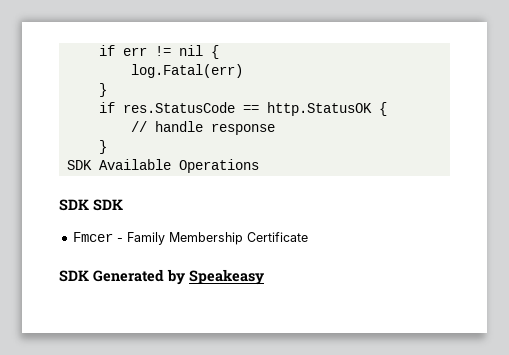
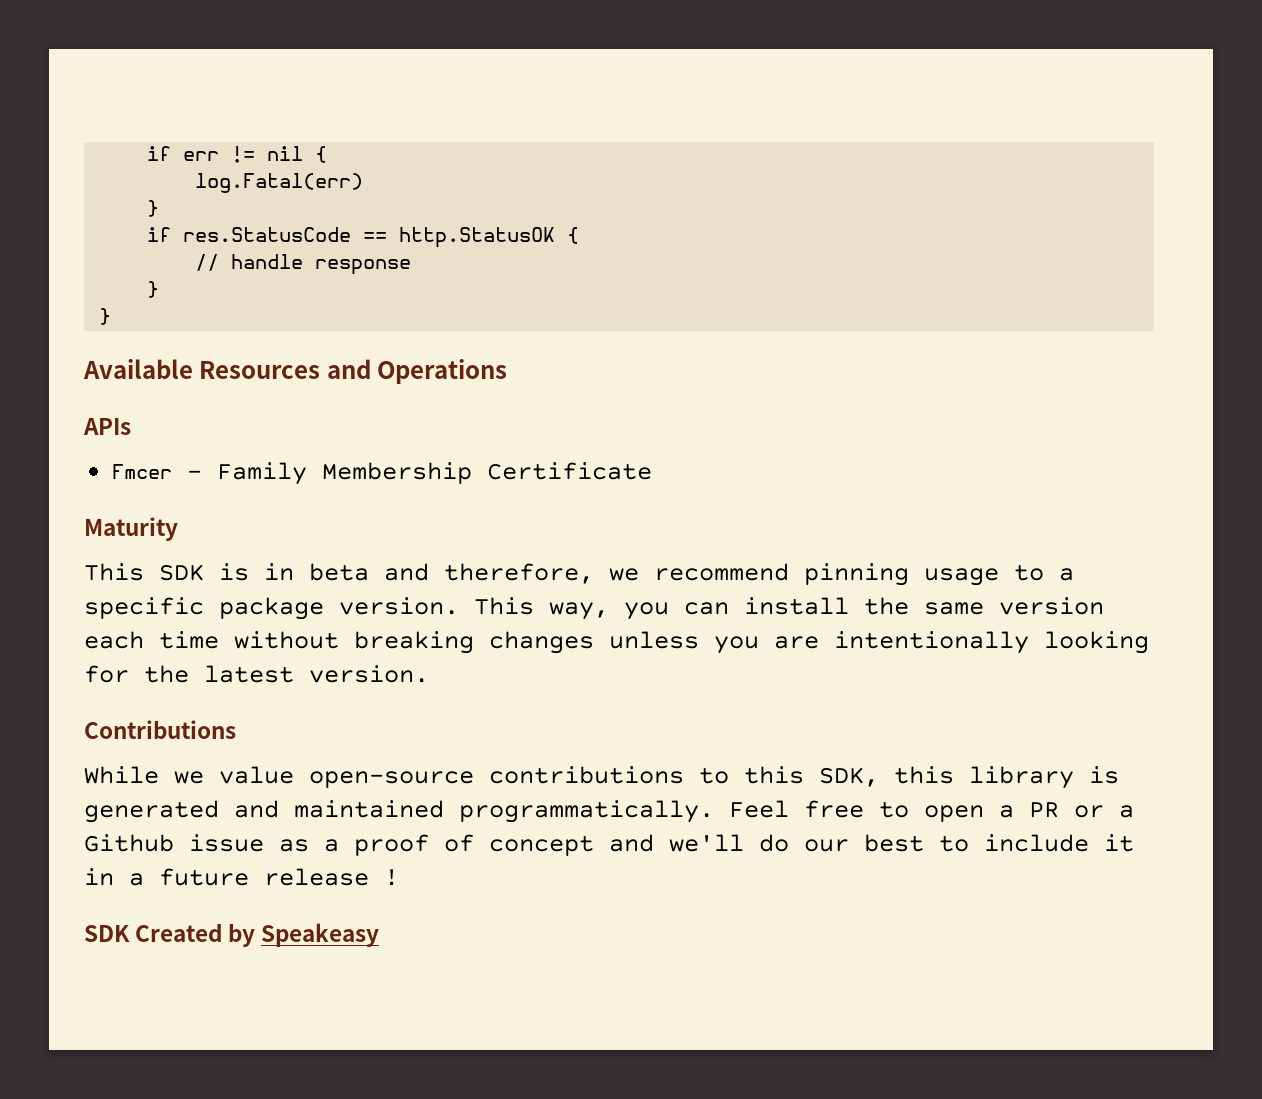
  // handle response
  }
- SDK Available Operations
+ }
+ Available Resources and Operations
- SDK SDK
+ APIs
- SDK Generated by Speakeasy
+ Maturity
+ This SDK is in beta and therefore, we recommend pinning usage to a specific package version. This way, you can install the same version each time without breaking changes unless you are intentionally looking for the latest version.
+ Contributions
+ While we value open-source contributions to this SDK, this library is generated and maintained programmatically. Feel free to open a PR or a Github issue as a proof of concept and we'll do our best to include it in a future release !
+ SDK Created by Speakeasy

